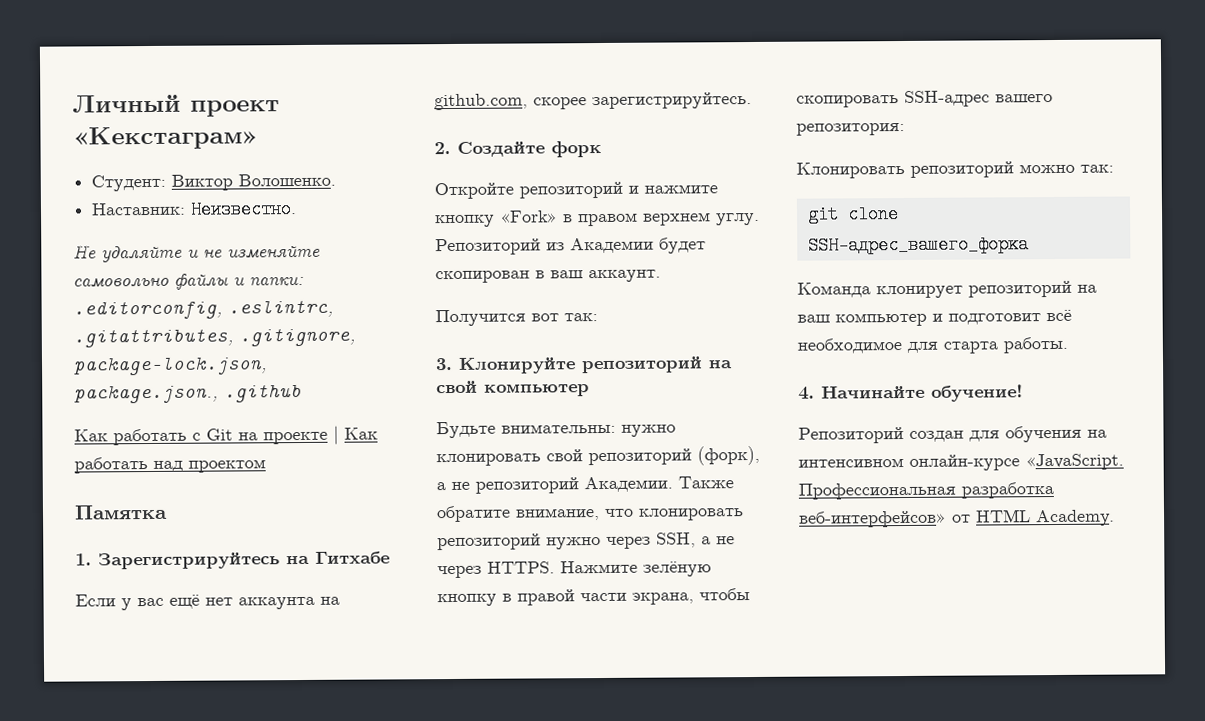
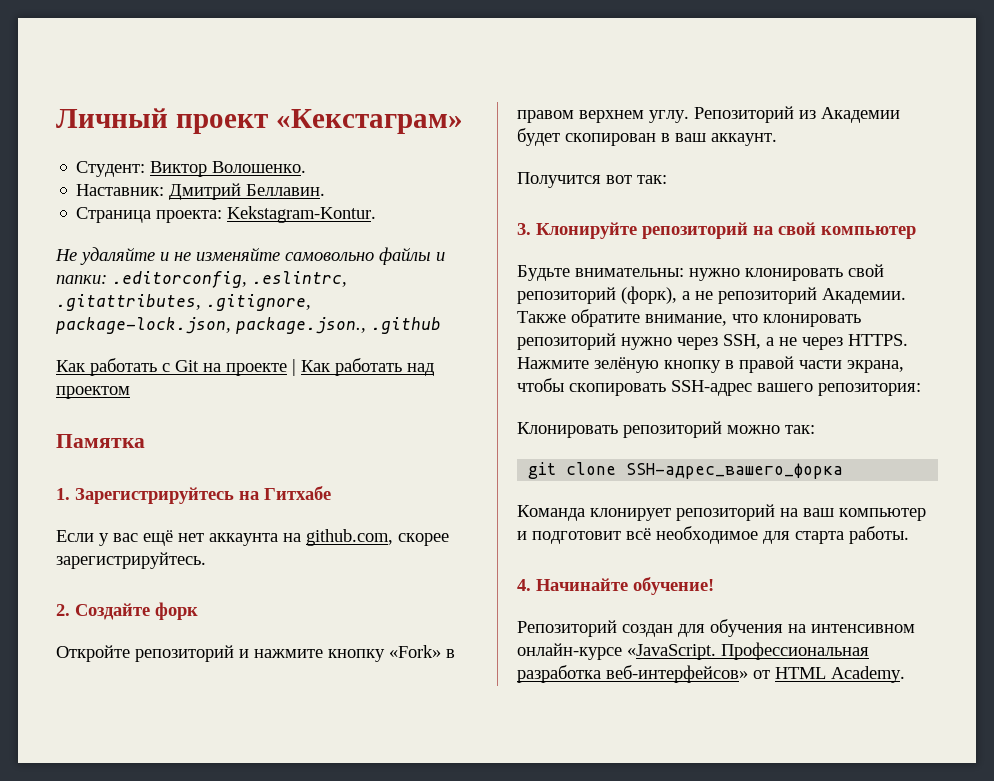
- Наставник: Неизвестно.
+ Наставник: Дмитрий Беллавин.
+ Страница проекта: Kekstagram-Kontur.

